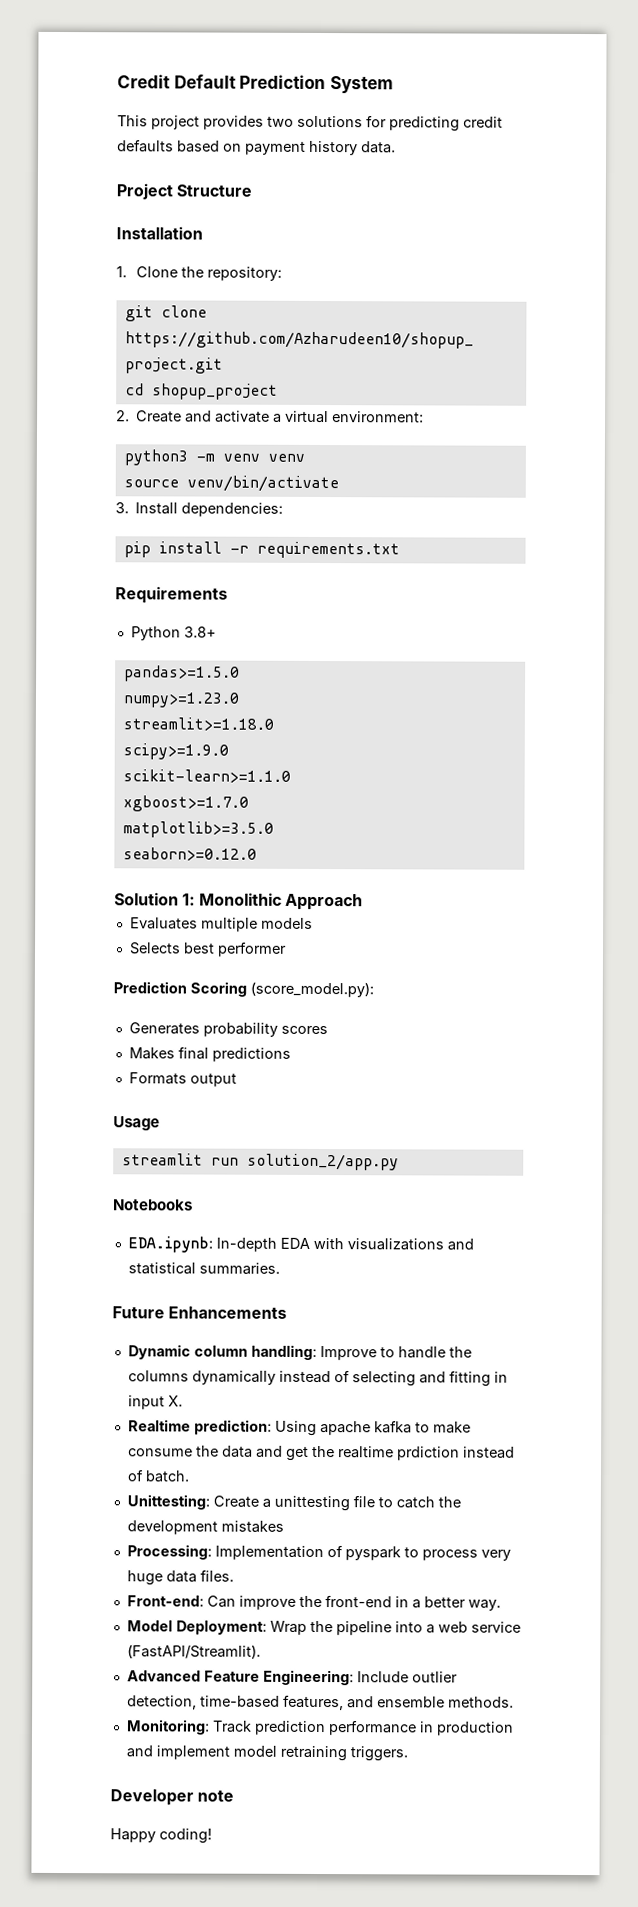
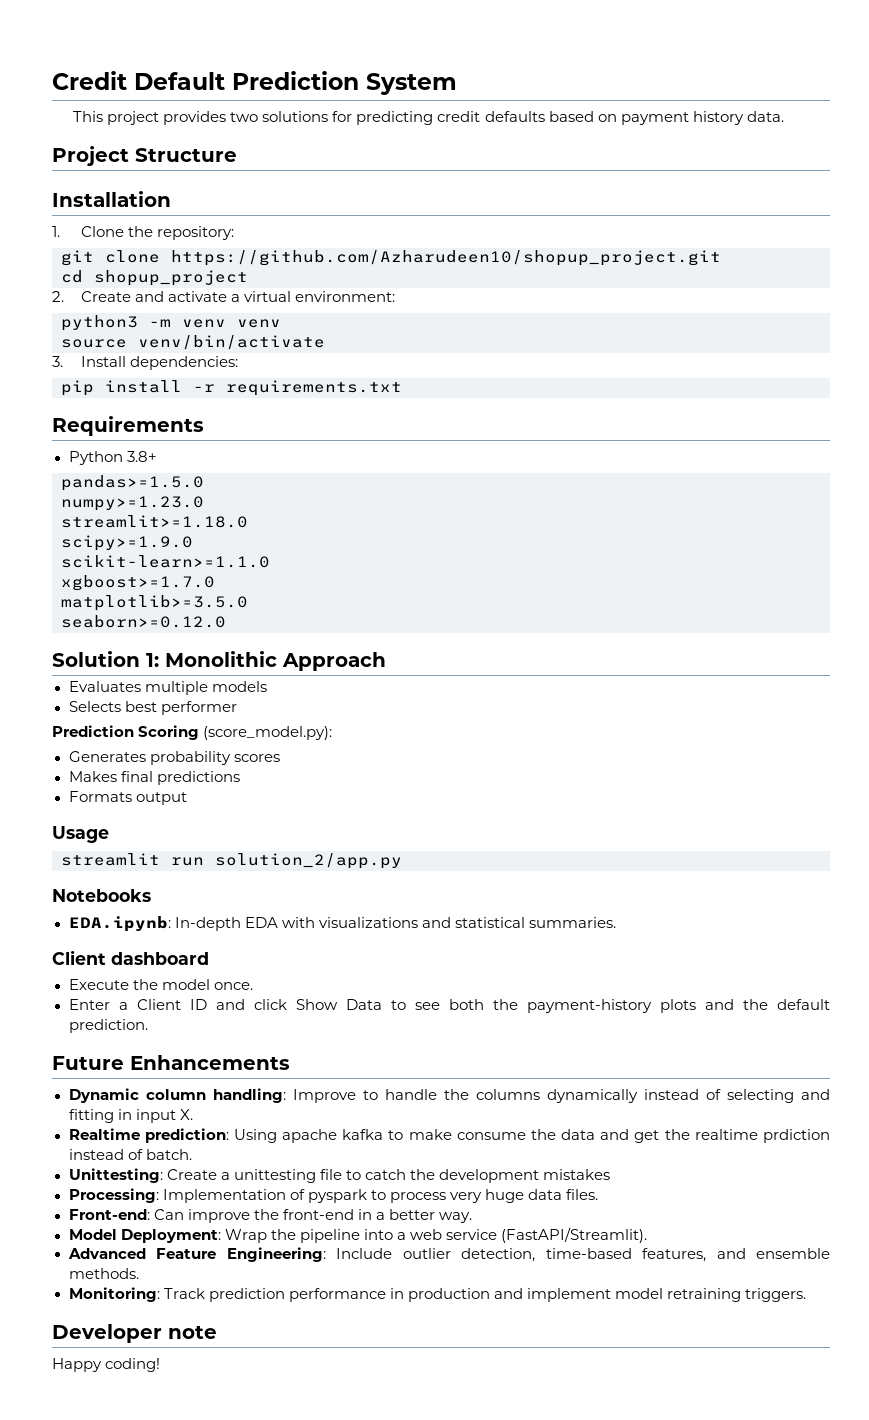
+ Client dashboard
+ Execute the model once.
+ Enter a Client ID and click Show Data to see both the payment‐history plots and the default prediction.

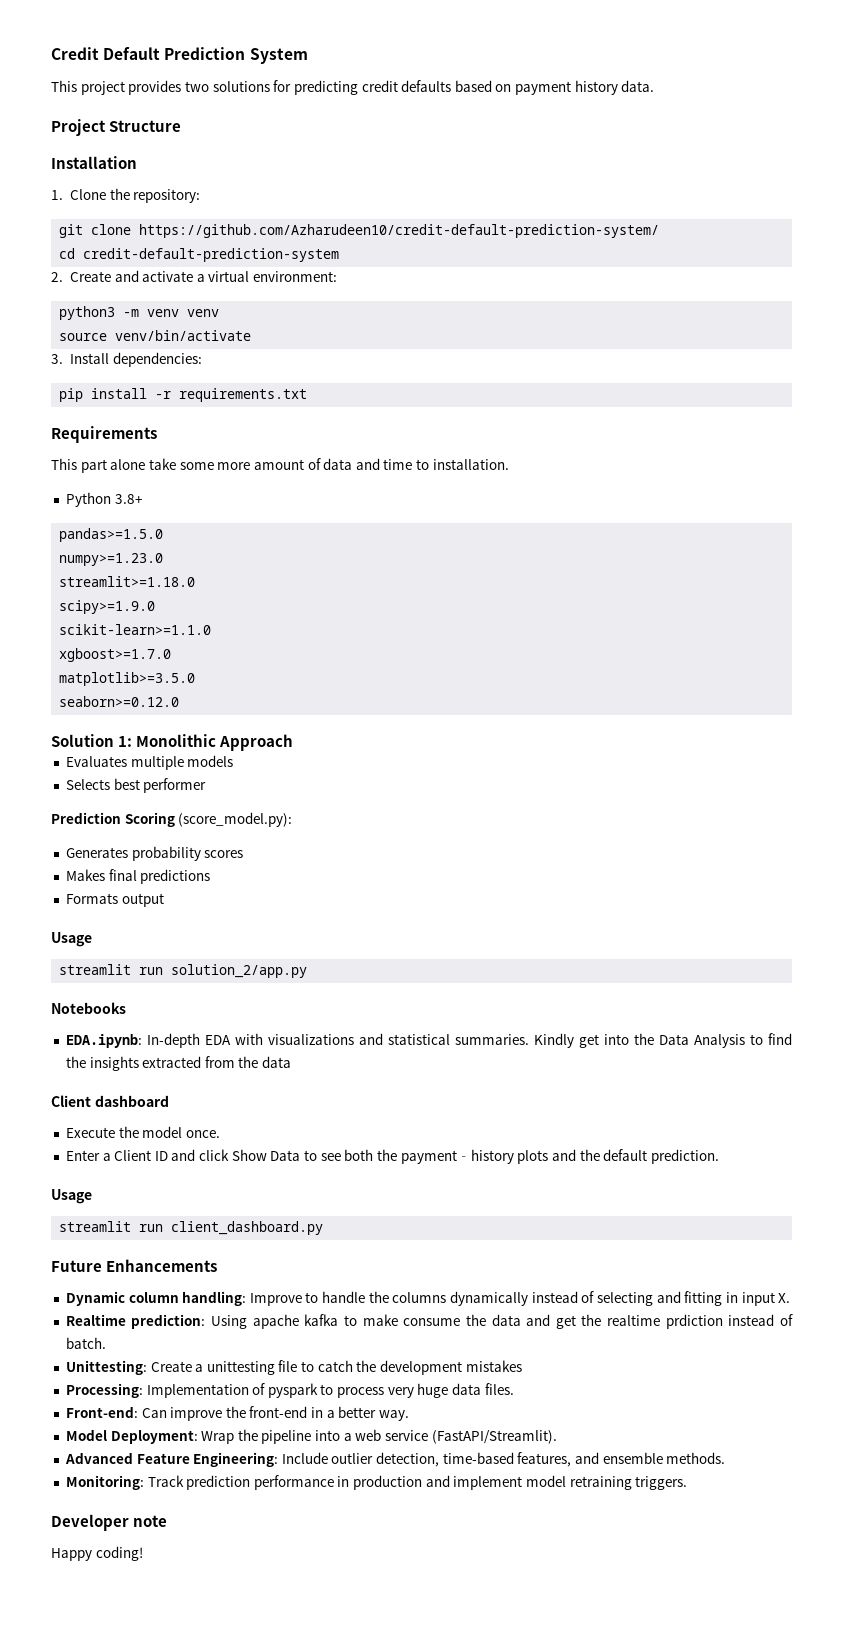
- git clone https://github.com/Azharudeen10/shopup_project.git
+ git clone https://github.com/Azharudeen10/credit-default-prediction-system/
- cd shopup_project
+ cd credit-default-prediction-system
+ This part alone take some more amount of data and time to installation.
+ Kindly get into the Data Analysis to find the insights extracted from the data
  Enter a Client ID and click Show Data to see both the payment‐history plots and the default prediction.
+ Usage
+ streamlit run client_dashboard.py

